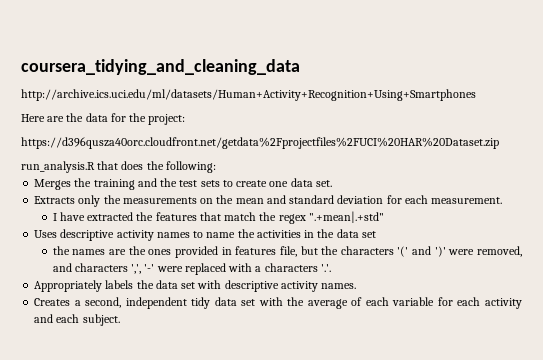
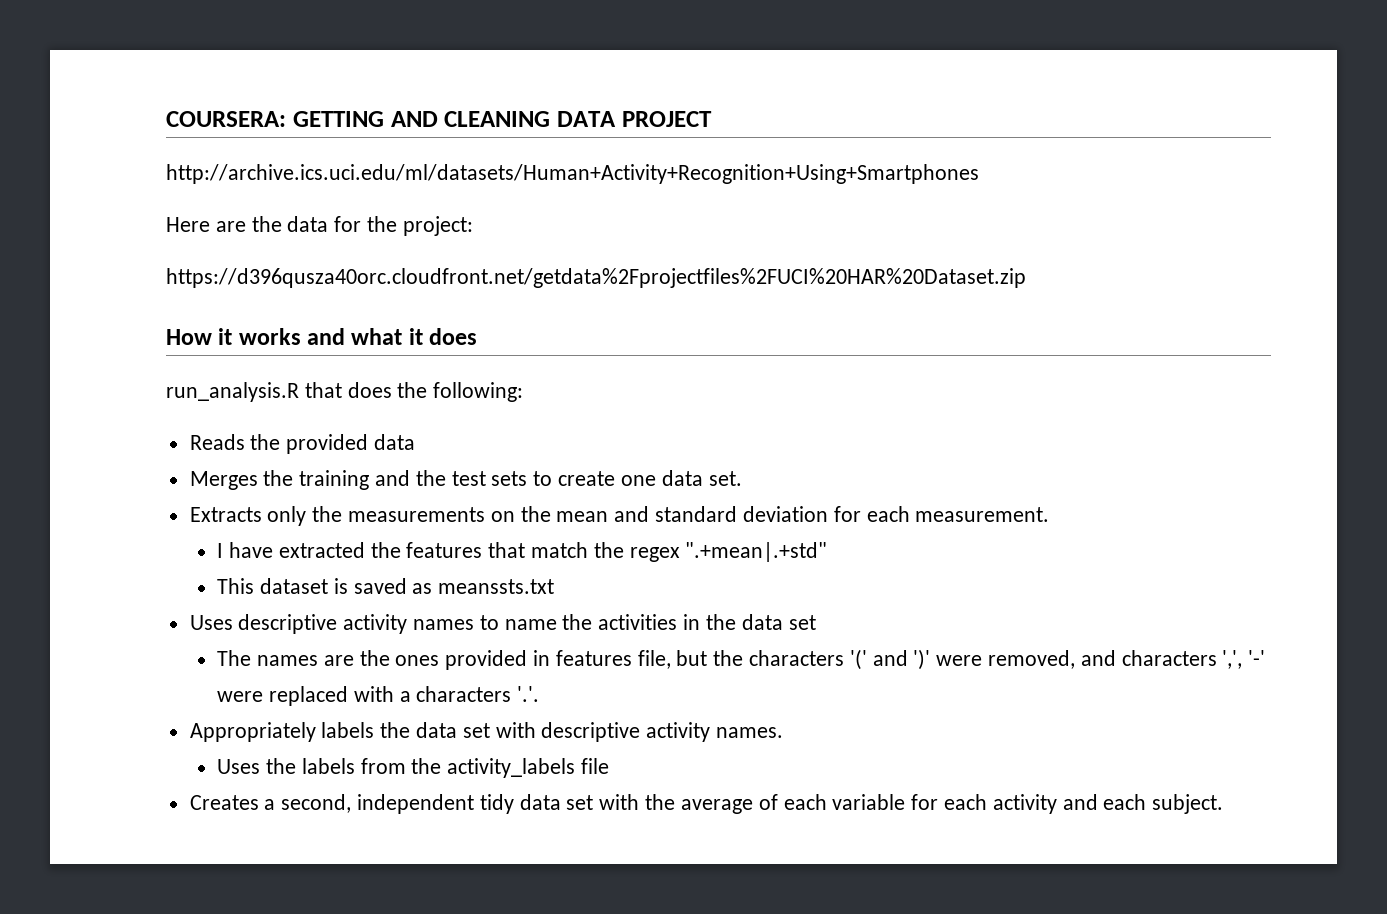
- coursera_tidying_and_cleaning_data
+ COURSERA: GETTING AND CLEANING DATA PROJECT
+ How it works and what it does
+ Reads the provided data
+ This dataset is saved as meanssts.txt
- the names are the ones provided in features file, but the characters '(' and ')' were removed, and characters ',', '-' were replaced with a characters '.'.
+ The names are the ones provided in features file, but the characters '(' and ')' were removed, and characters ',', '-' were replaced with a characters '.'.
+ Uses the labels from the activity_labels file

